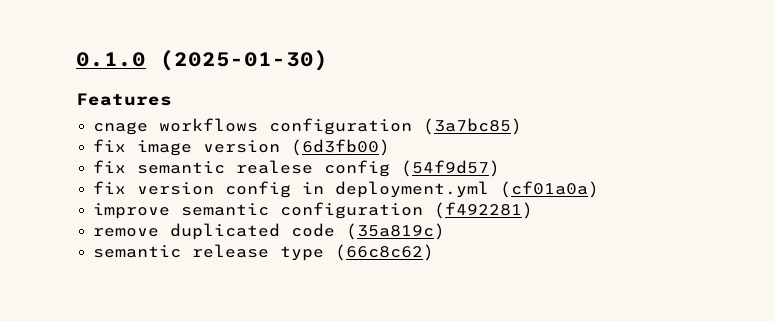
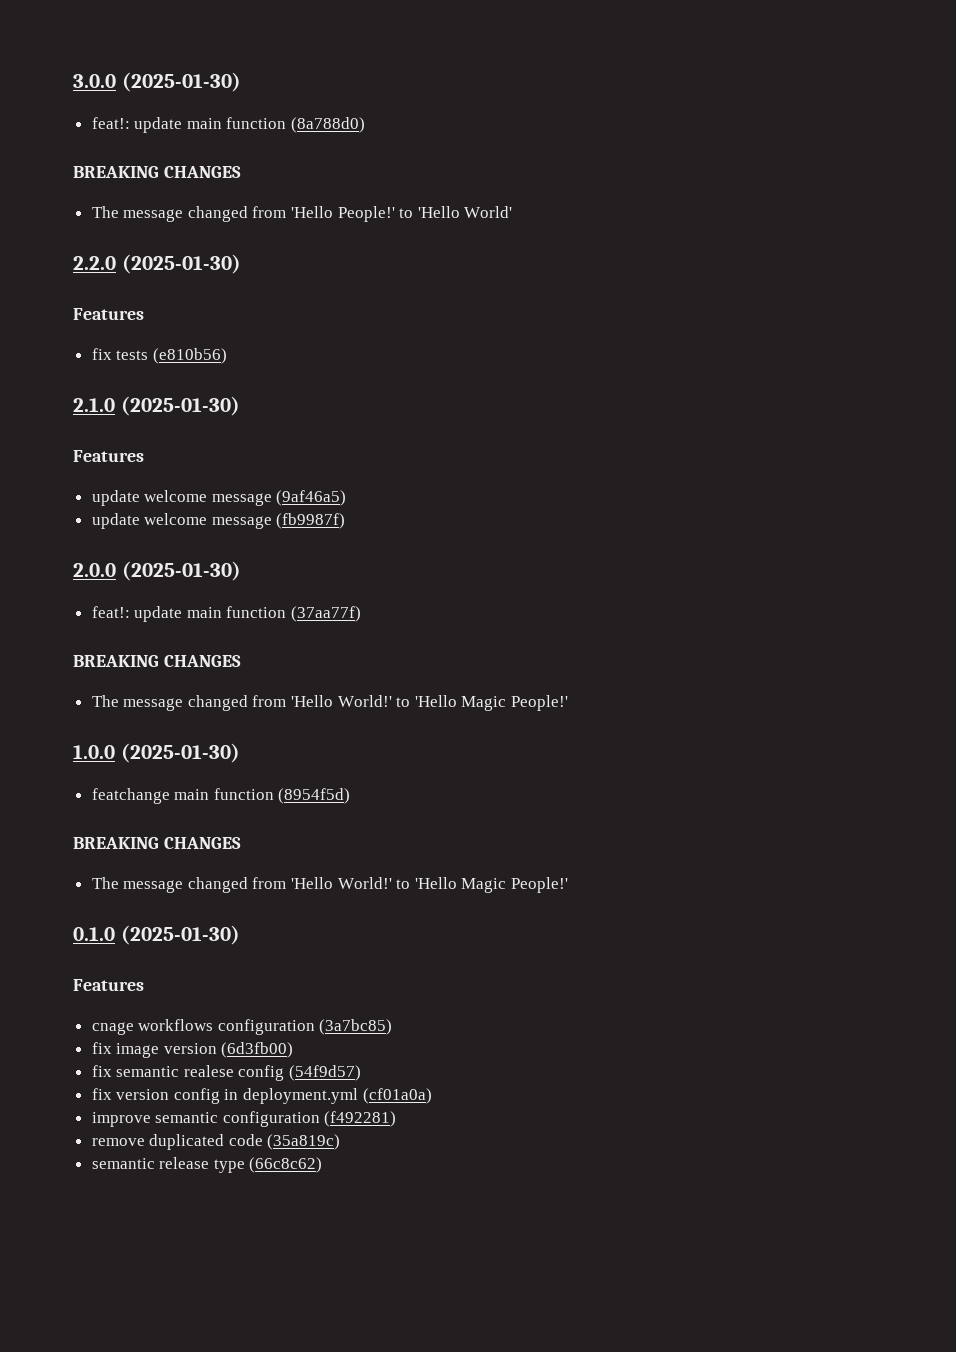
+ 3.0.0 (2025-01-30)
+ feat!: update main function (8a788d0)
+ BREAKING CHANGES
+ The message changed from 'Hello People!' to 'Hello World'
+ 2.2.0 (2025-01-30)
+ Features
+ fix tests (e810b56)
+ 2.1.0 (2025-01-30)
+ Features
+ update welcome message (9af46a5)
+ update welcome message (fb9987f)
+ 2.0.0 (2025-01-30)
+ feat!: update main function (37aa77f)
+ BREAKING CHANGES
+ The message changed from 'Hello World!' to 'Hello Magic People!'
+ 1.0.0 (2025-01-30)
+ featchange main function (8954f5d)
+ BREAKING CHANGES
+ The message changed from 'Hello World!' to 'Hello Magic People!'

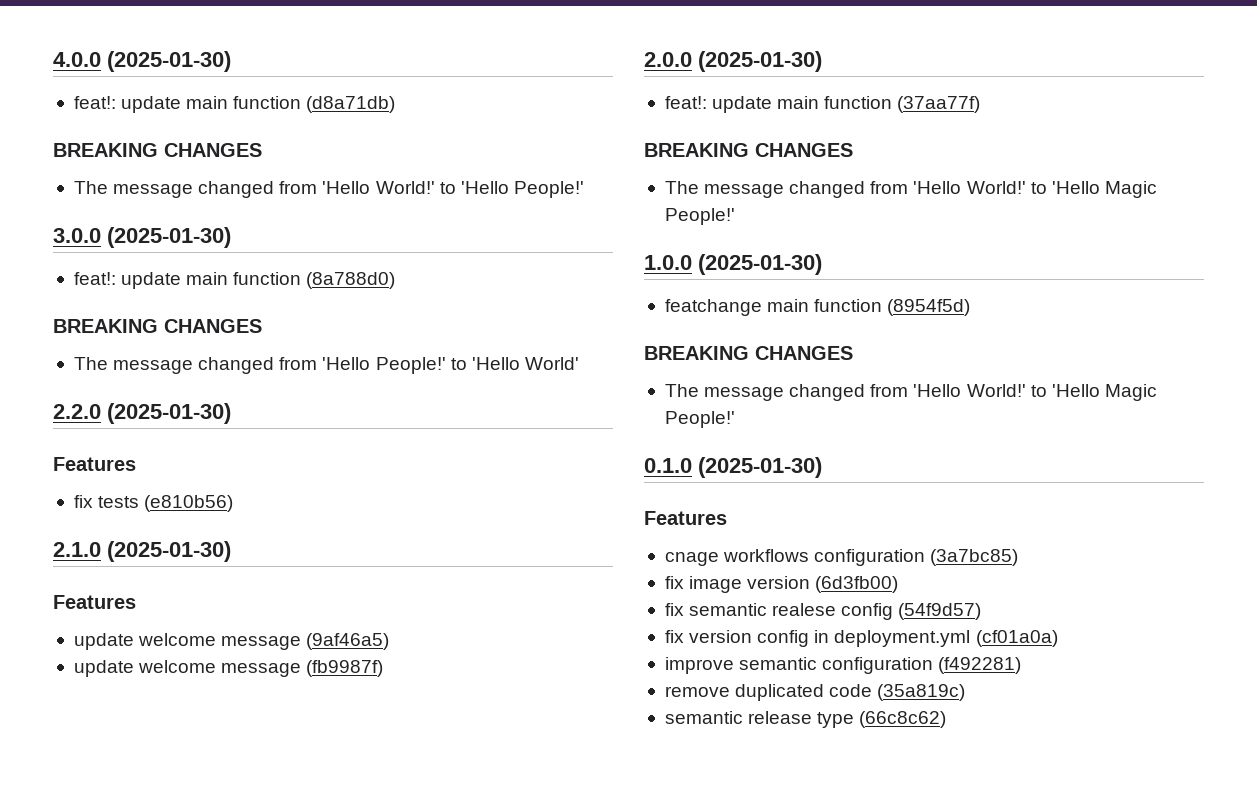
+ 4.0.0 (2025-01-30)
+ feat!: update main function (d8a71db)
+ BREAKING CHANGES
+ The message changed from 'Hello World!' to 'Hello People!'

